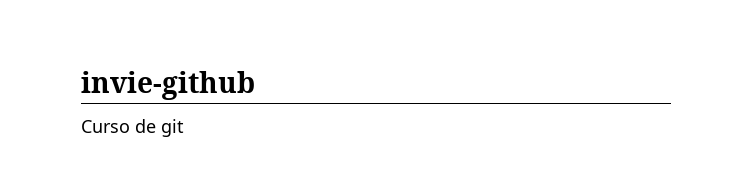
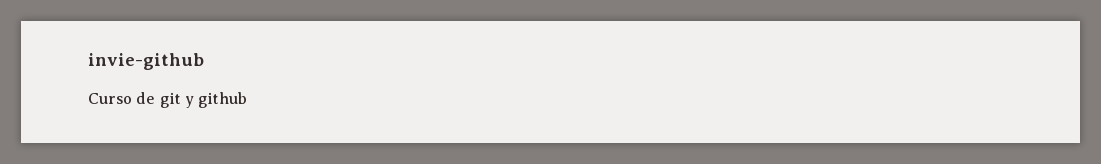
- Curso de git
+ Curso de git y github

